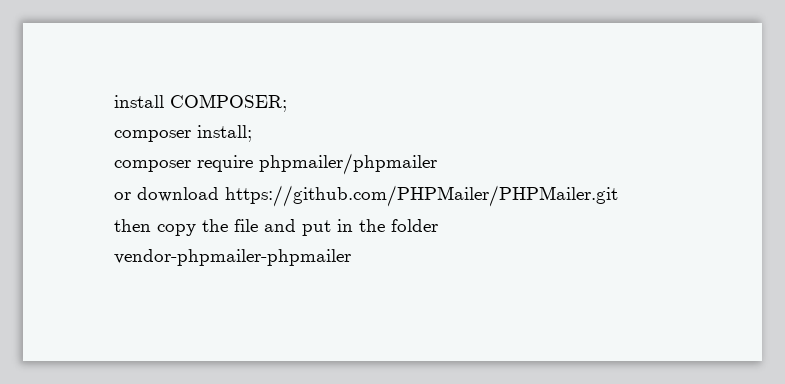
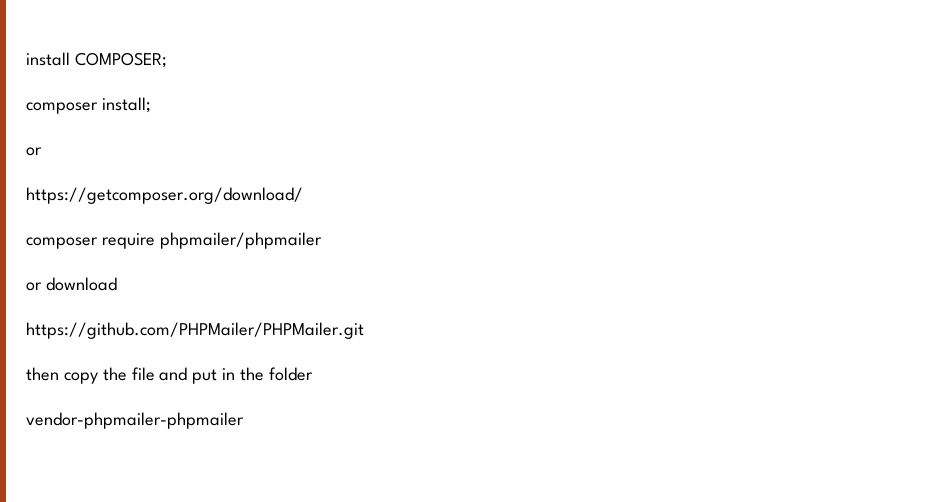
  composer install;
+ or
+ https://getcomposer.org/download/
- or download https://github.com/PHPMailer/PHPMailer.git
+ or download
+ https://github.com/PHPMailer/PHPMailer.git

